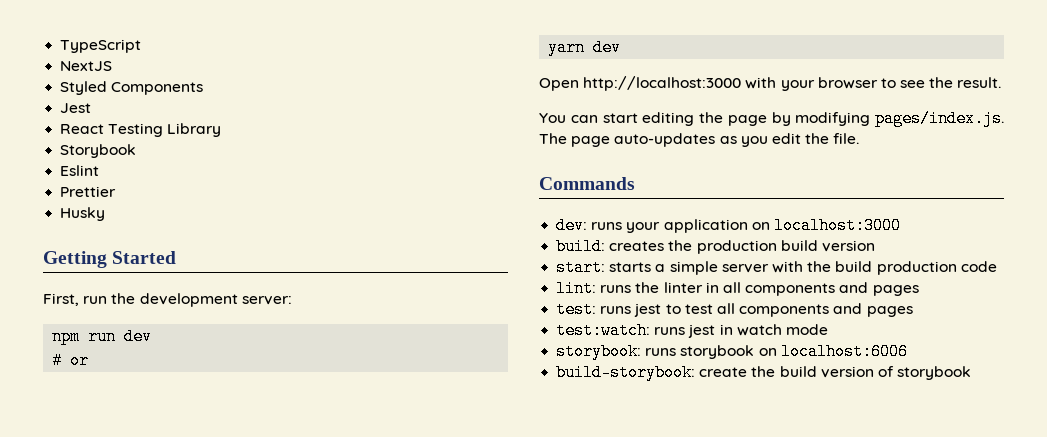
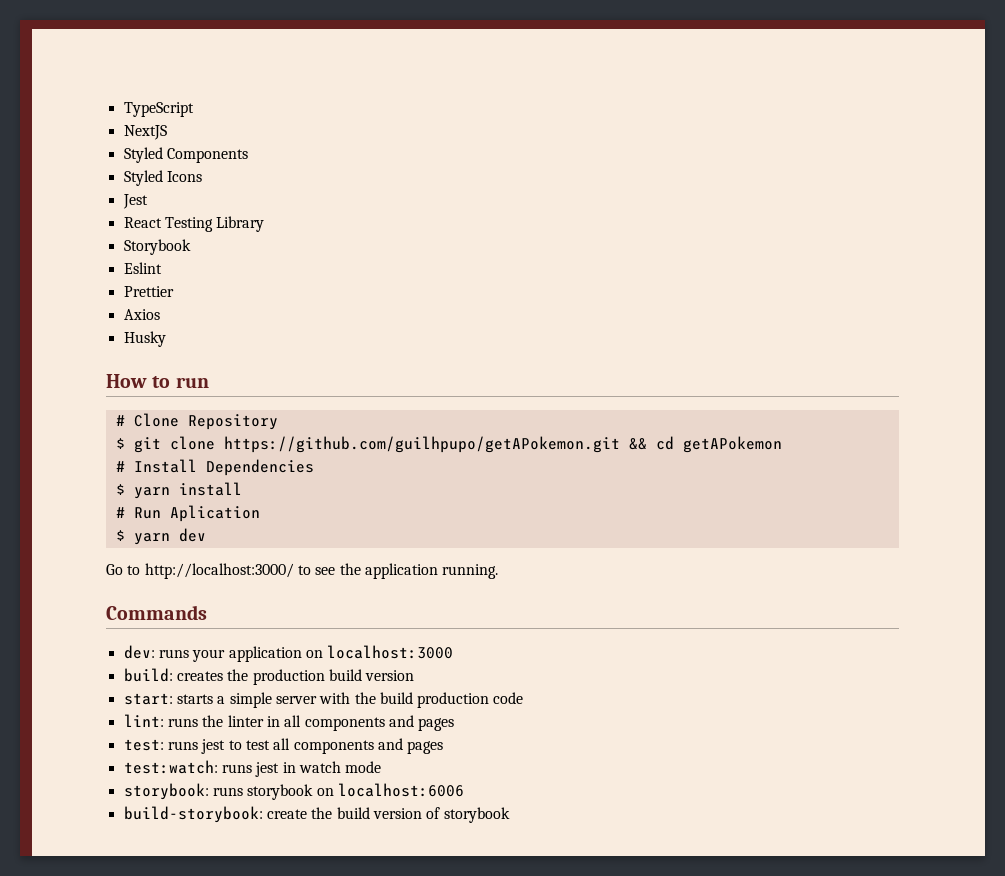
+ Styled Icons
+ Axios
- Getting Started
- First, run the development server:
- npm run dev
- # or
- yarn dev
- Open http://localhost:3000 with your browser to see the result.
- You can start editing the page by modifying pages/index.js. The page auto-updates as you edit the file.
+ How to run
+ # Clone Repository
+ $ git clone https://github.com/guilhpupo/getAPokemon.git && cd getAPokemon
+ # Install Dependencies
+ $ yarn install
+ # Run Aplication
+ $ yarn dev
+ Go to http://localhost:3000/ to see the application running.

